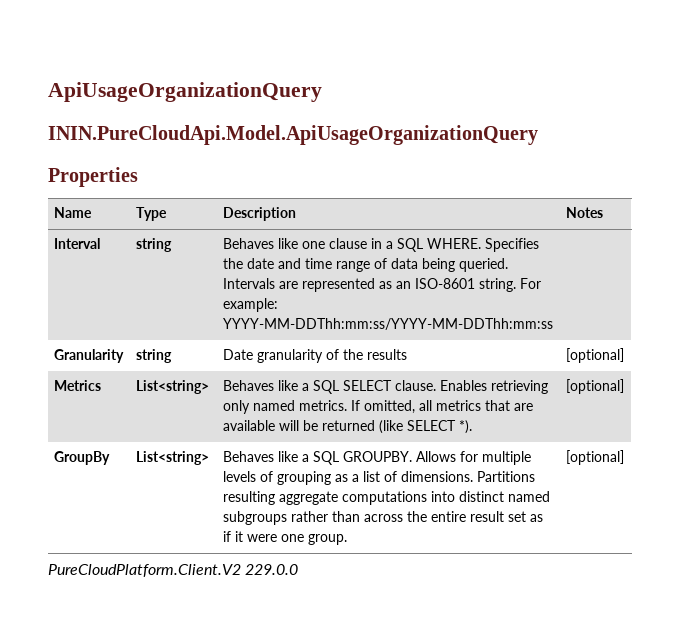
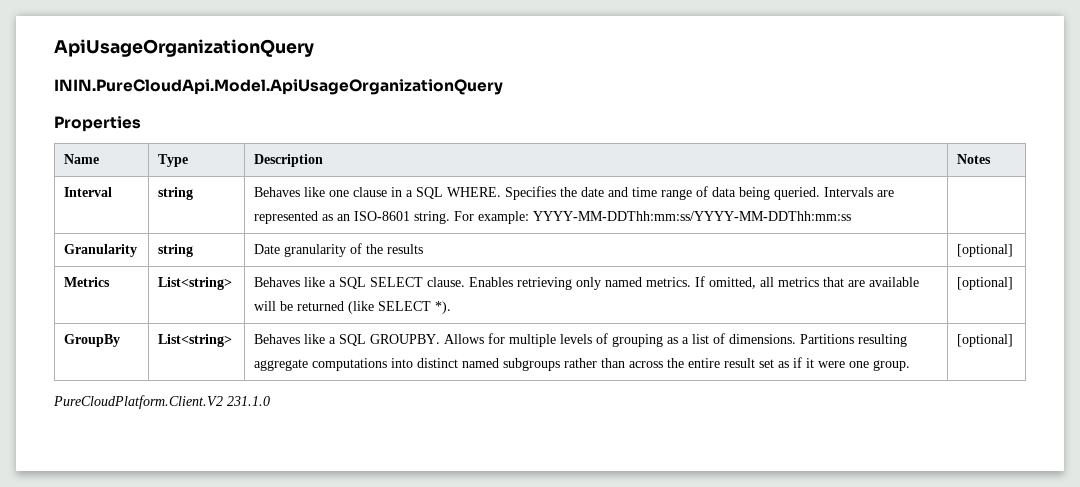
- PureCloudPlatform.Client.V2 229.0.0
+ PureCloudPlatform.Client.V2 231.1.0

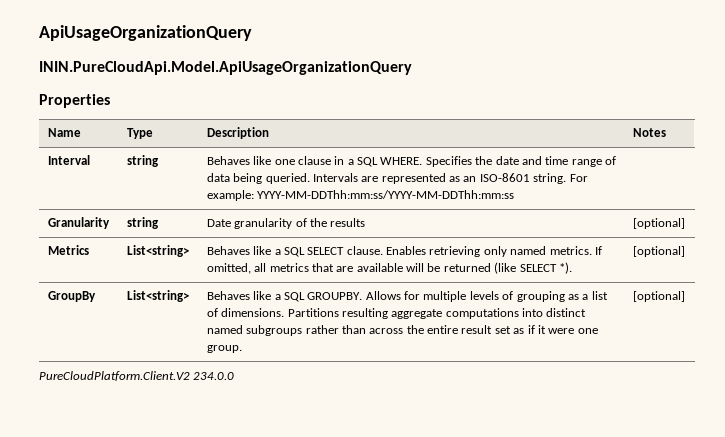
- PureCloudPlatform.Client.V2 231.1.0
+ PureCloudPlatform.Client.V2 234.0.0

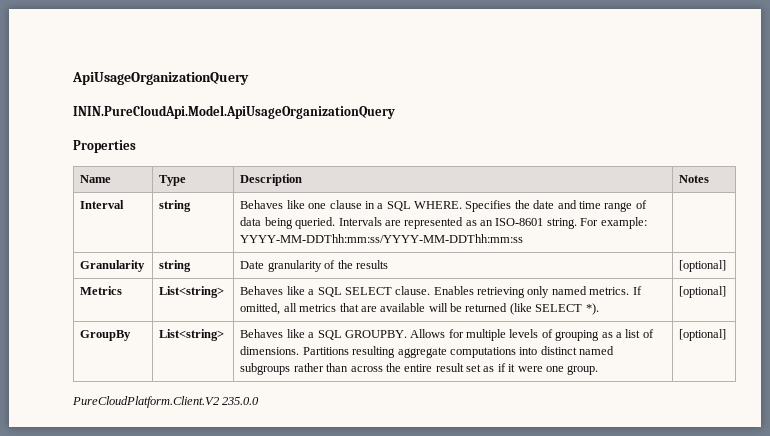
- PureCloudPlatform.Client.V2 234.0.0
+ PureCloudPlatform.Client.V2 235.0.0

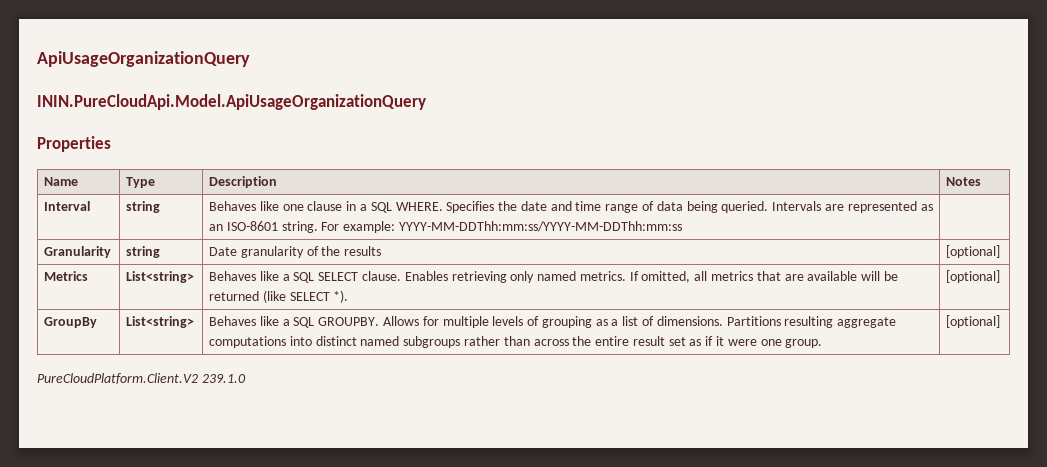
- PureCloudPlatform.Client.V2 235.0.0
+ PureCloudPlatform.Client.V2 239.1.0

